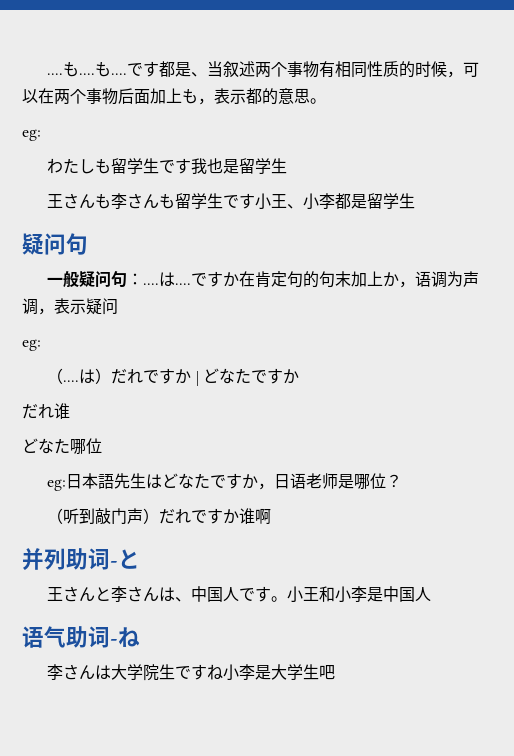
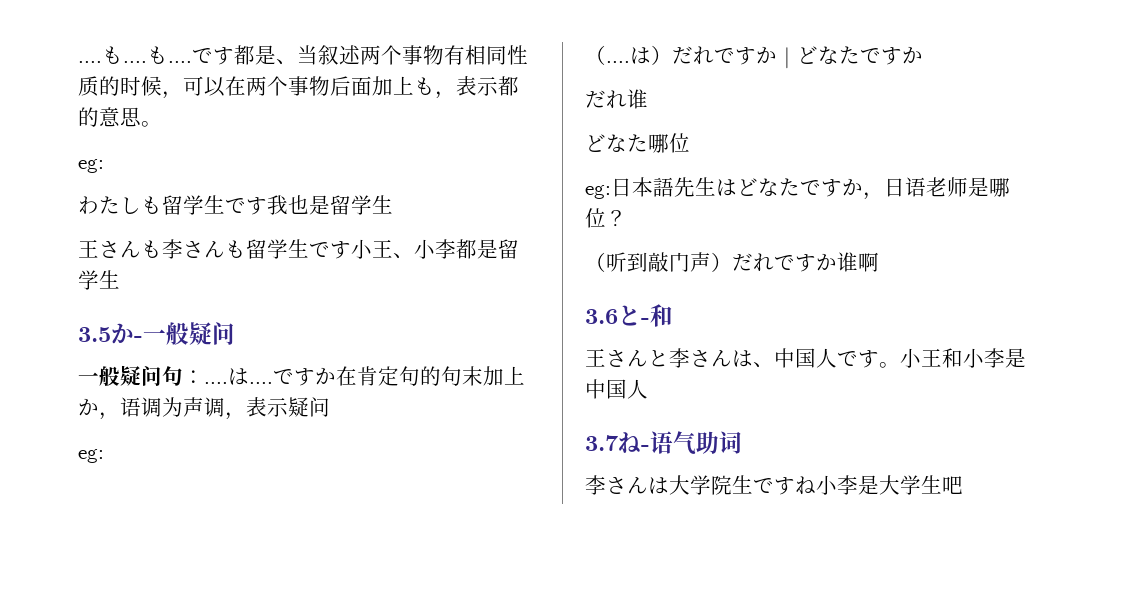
  王さんも李さんも留学生です小王、小李都是留学生
- 疑问句
+ 3.5か-一般疑问
- 并列助词-と
+ 3.6と-和
- 语气助词-ね
+ 3.7ね-语气助词

